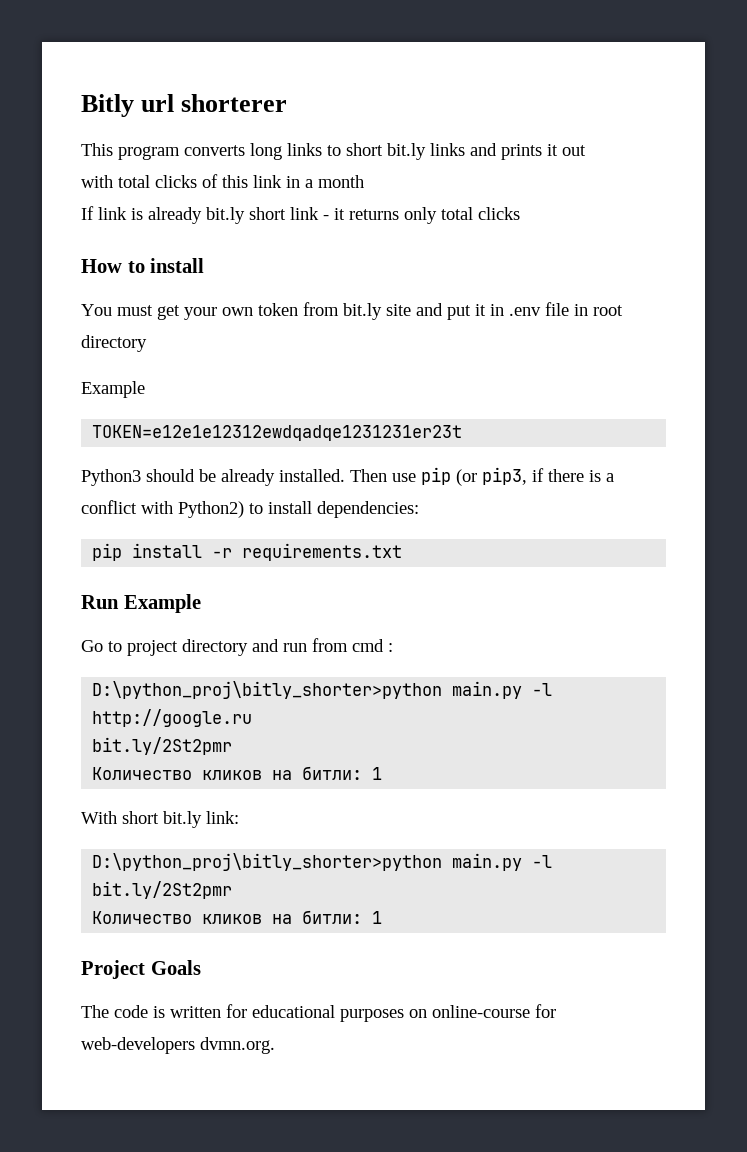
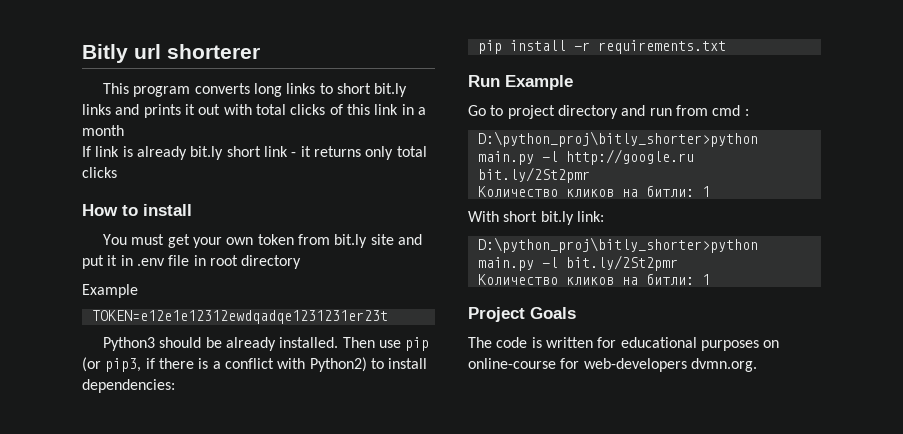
- This program converts long links to short bit.ly links and prints it out
- with total clicks of this link in a month
+ This program converts long links to short bit.ly links and prints it out with total clicks of this link in a month

